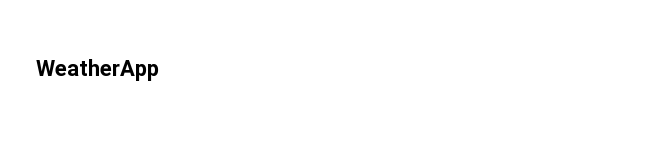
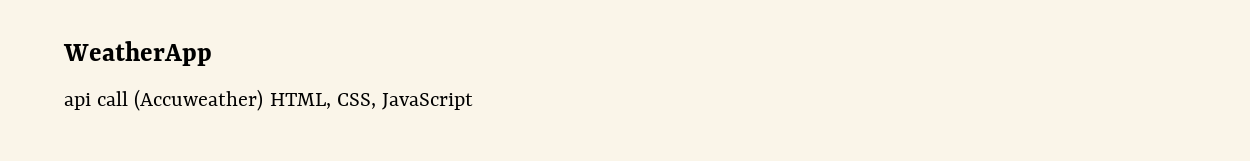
+ api call (Accuweather) HTML, CSS, JavaScript

